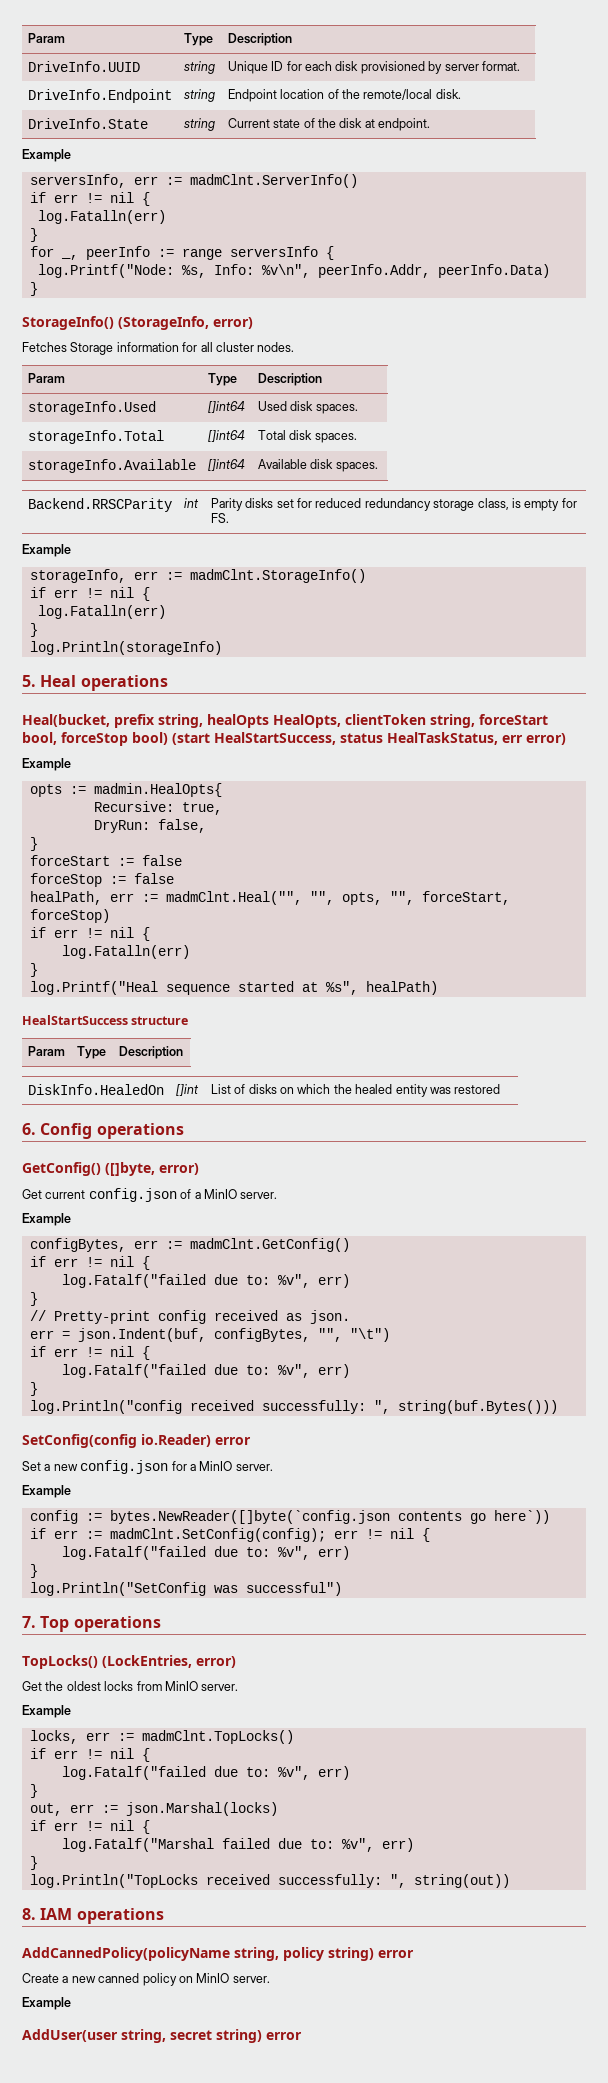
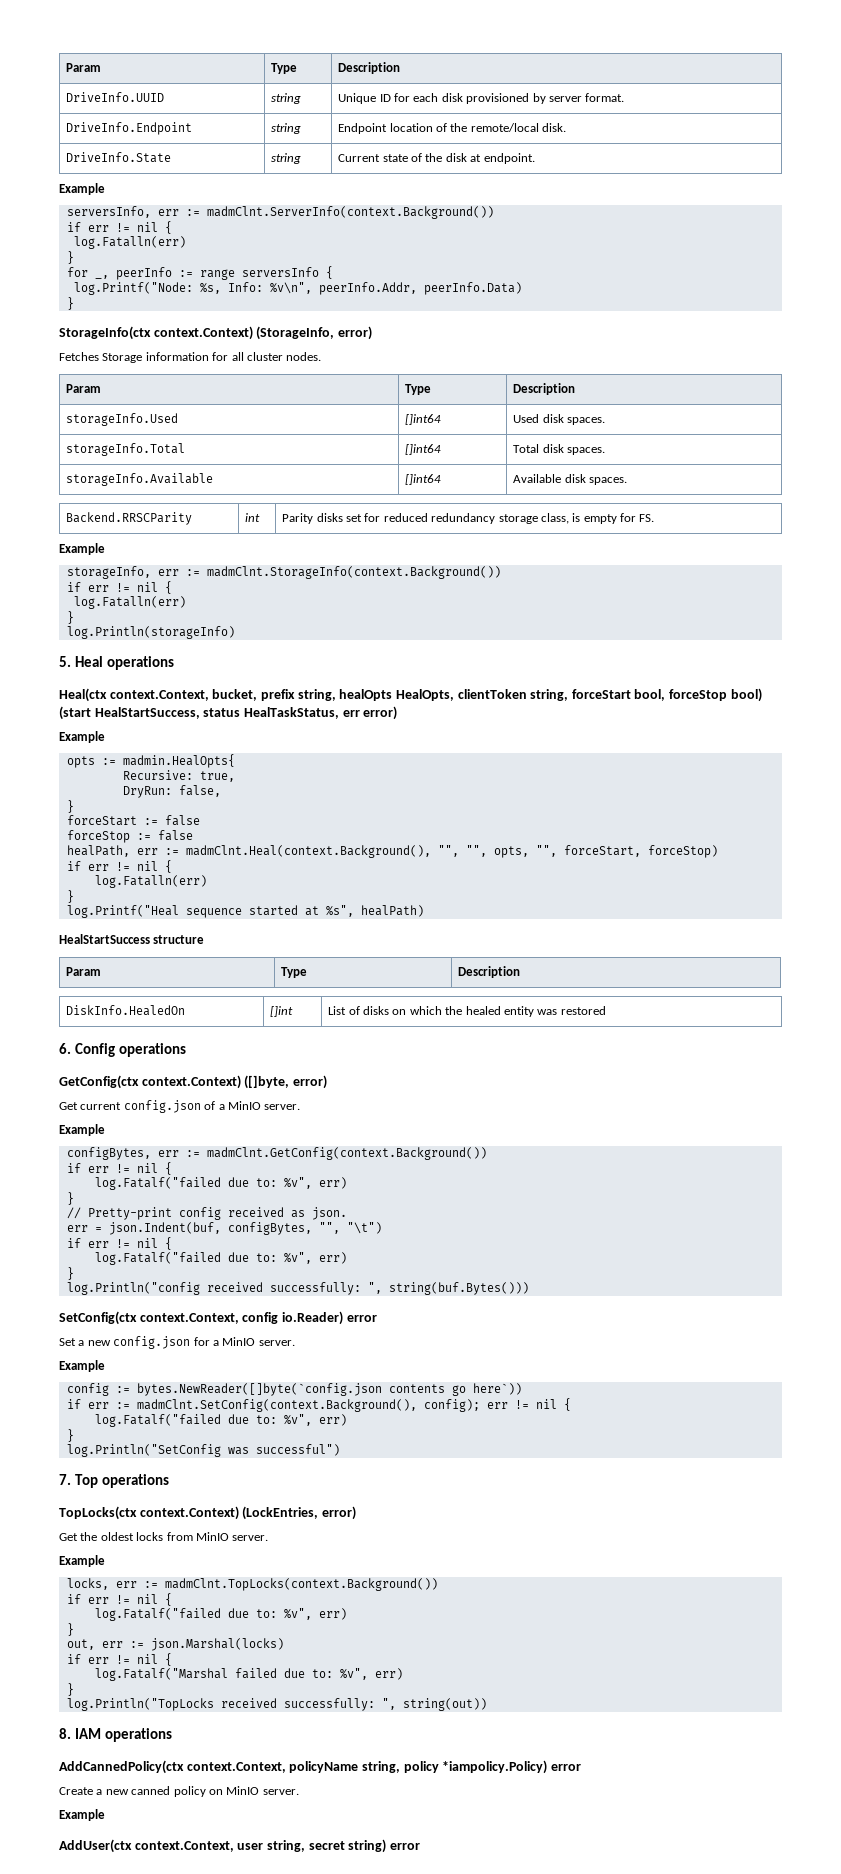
- serversInfo, err := madmClnt.ServerInfo()
+ serversInfo, err := madmClnt.ServerInfo(context.Background())
- StorageInfo() (StorageInfo, error)
+ StorageInfo(ctx context.Context) (StorageInfo, error)
- storageInfo, err := madmClnt.StorageInfo()
+ storageInfo, err := madmClnt.StorageInfo(context.Background())
- Heal(bucket, prefix string, healOpts HealOpts, clientToken string, forceStart bool, forceStop bool) (start HealStartSuccess, status HealTaskStatus, err error)
+ Heal(ctx context.Context, bucket, prefix string, healOpts HealOpts, clientToken string, forceStart bool, forceStop bool) (start HealStartSuccess, status HealTaskStatus, err error)
- healPath, err := madmClnt.Heal("", "", opts, "", forceStart, forceStop)
+ healPath, err := madmClnt.Heal(context.Background(), "", "", opts, "", forceStart, forceStop)
- GetConfig() ([]byte, error)
+ GetConfig(ctx context.Context) ([]byte, error)
- configBytes, err := madmClnt.GetConfig()
+ configBytes, err := madmClnt.GetConfig(context.Background())
- SetConfig(config io.Reader) error
+ SetConfig(ctx context.Context, config io.Reader) error
- if err := madmClnt.SetConfig(config); err != nil {
+ if err := madmClnt.SetConfig(context.Background(), config); err != nil {
- TopLocks() (LockEntries, error)
+ TopLocks(ctx context.Context) (LockEntries, error)
- locks, err := madmClnt.TopLocks()
+ locks, err := madmClnt.TopLocks(context.Background())
- AddCannedPolicy(policyName string, policy string) error
+ AddCannedPolicy(ctx context.Context, policyName string, policy *iampolicy.Policy) error
- AddUser(user string, secret string) error
+ AddUser(ctx context.Context, user string, secret string) error

